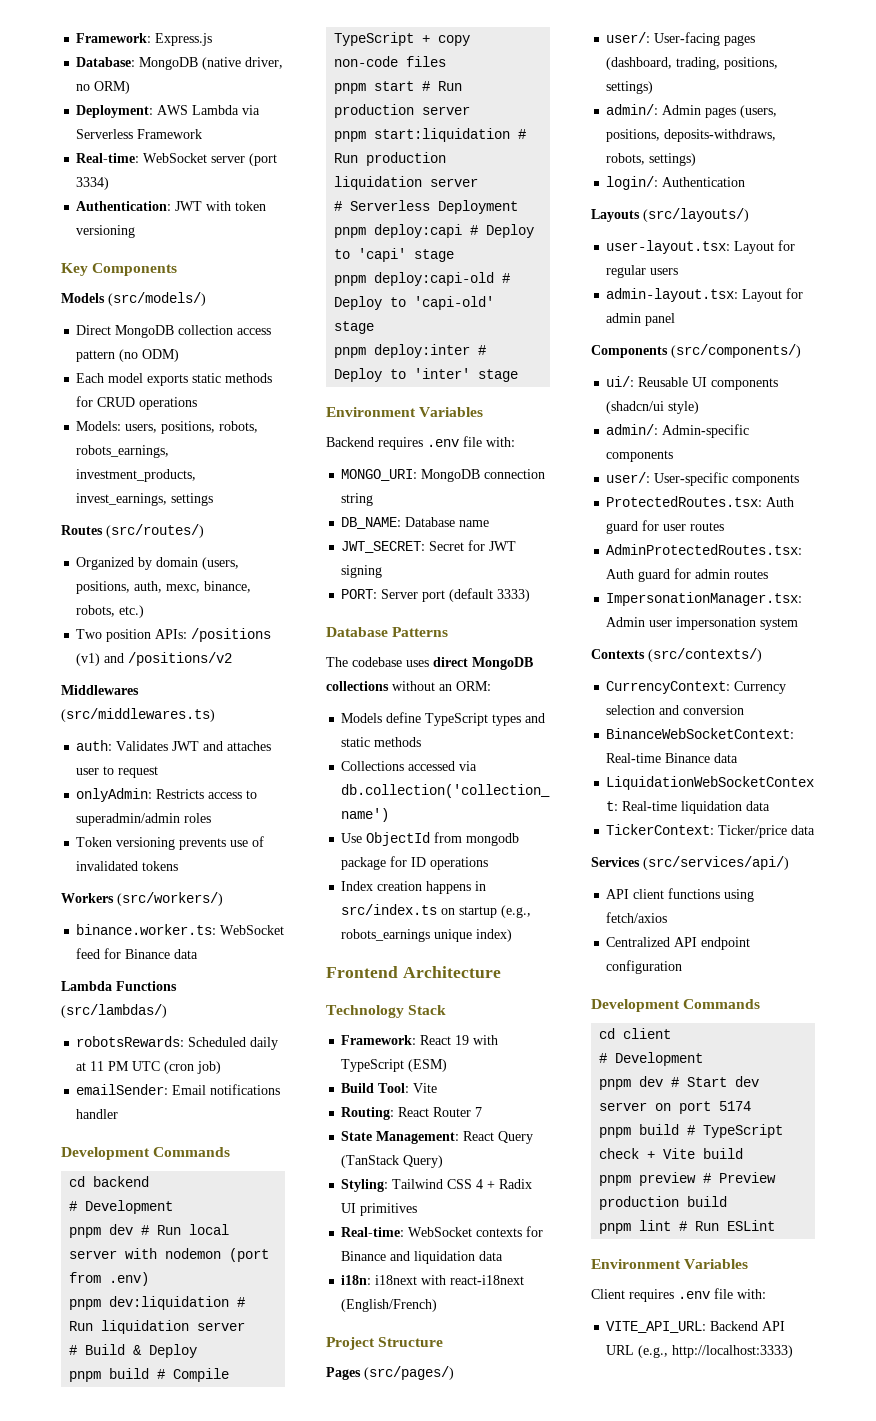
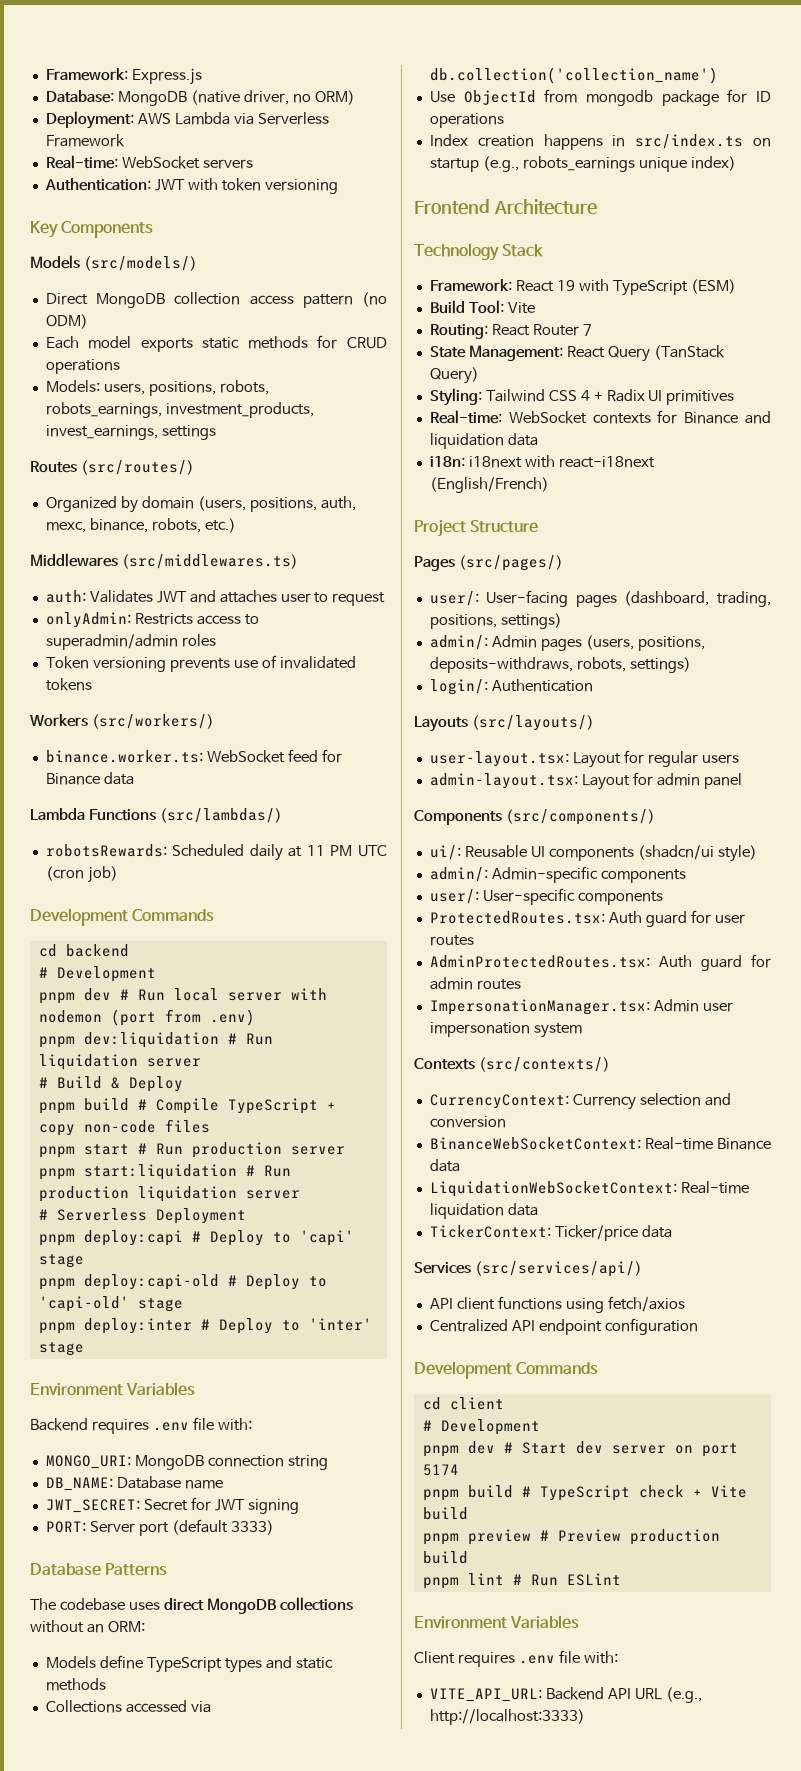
- Real-time: WebSocket server (port 3334)
+ Real-time: WebSocket servers
- Two position APIs: /positions (v1) and /positions/v2
- emailSender: Email notifications handler

